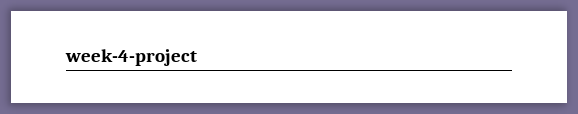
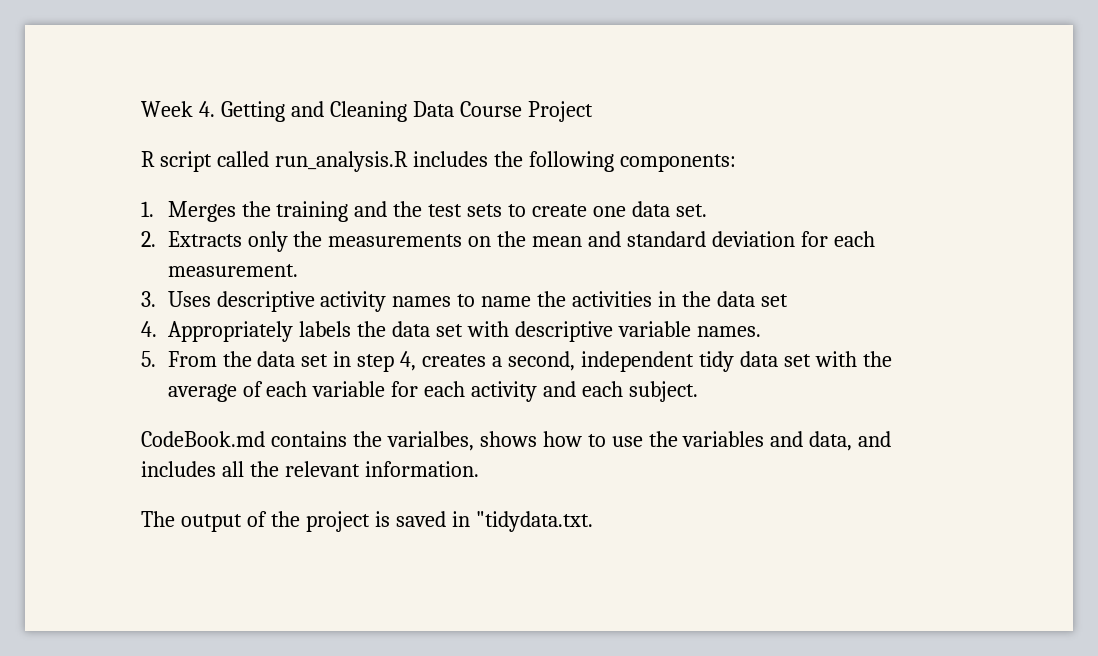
- week-4-project
+ Week 4. Getting and Cleaning Data Course Project
+ R script called run_analysis.R includes the following components:
+ 1. Merges the training and the test sets to create one data set.
+ 2. Extracts only the measurements on the mean and standard deviation for each measurement.
+ 3. Uses descriptive activity names to name the activities in the data set
+ 4. Appropriately labels the data set with descriptive variable names.
+ 5. From the data set in step 4, creates a second, independent tidy data set with the average of each variable for each activity and each subject.
+ CodeBook.md contains the varialbes, shows how to use the variables and data, and includes all the relevant information.
+ The output of the project is saved in "tidydata.txt.

